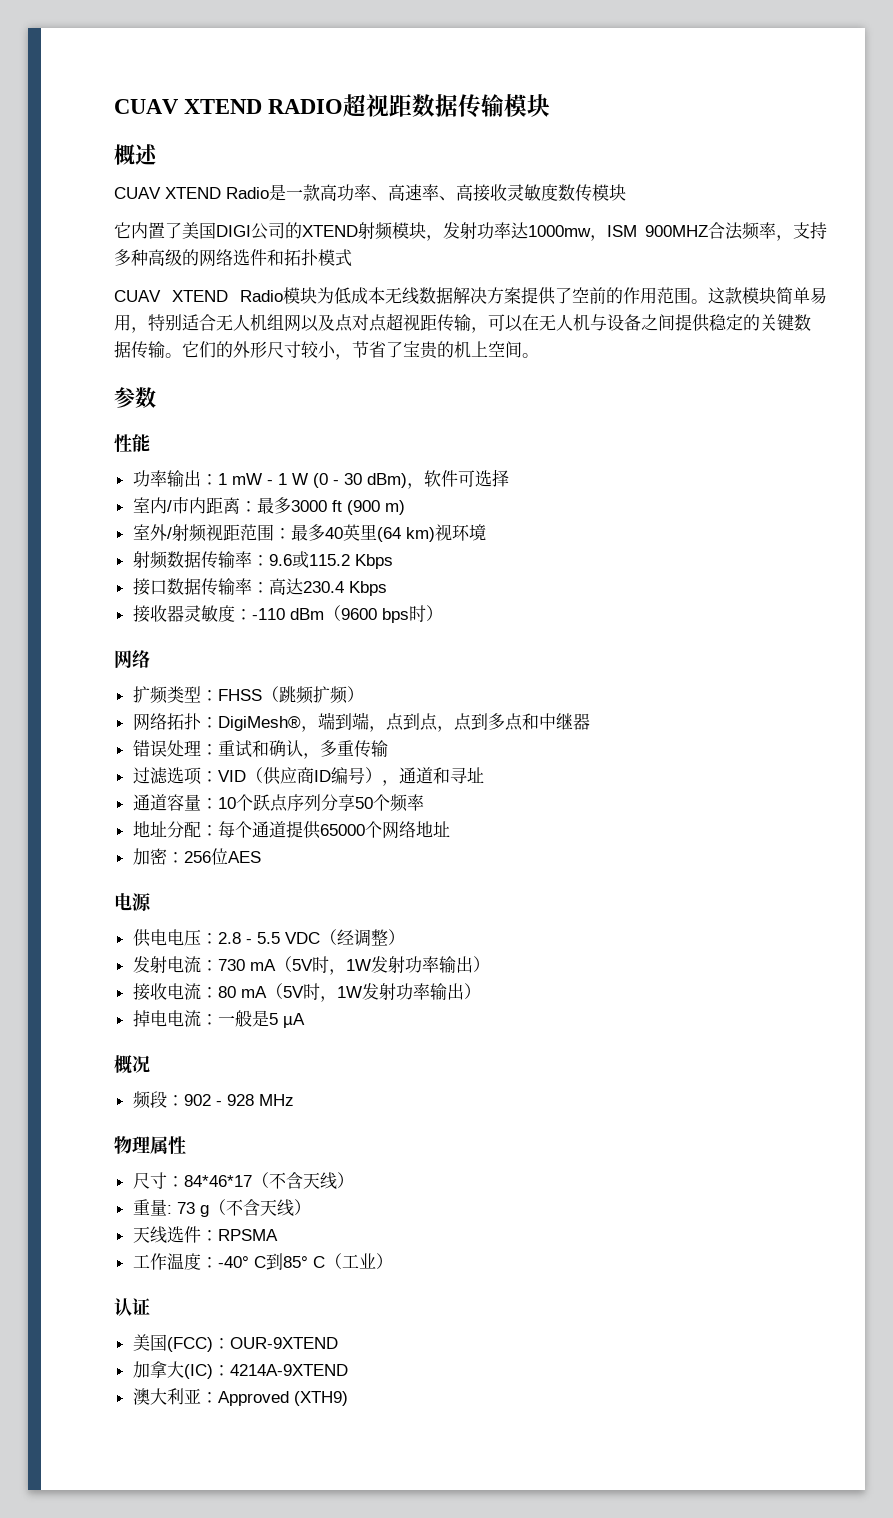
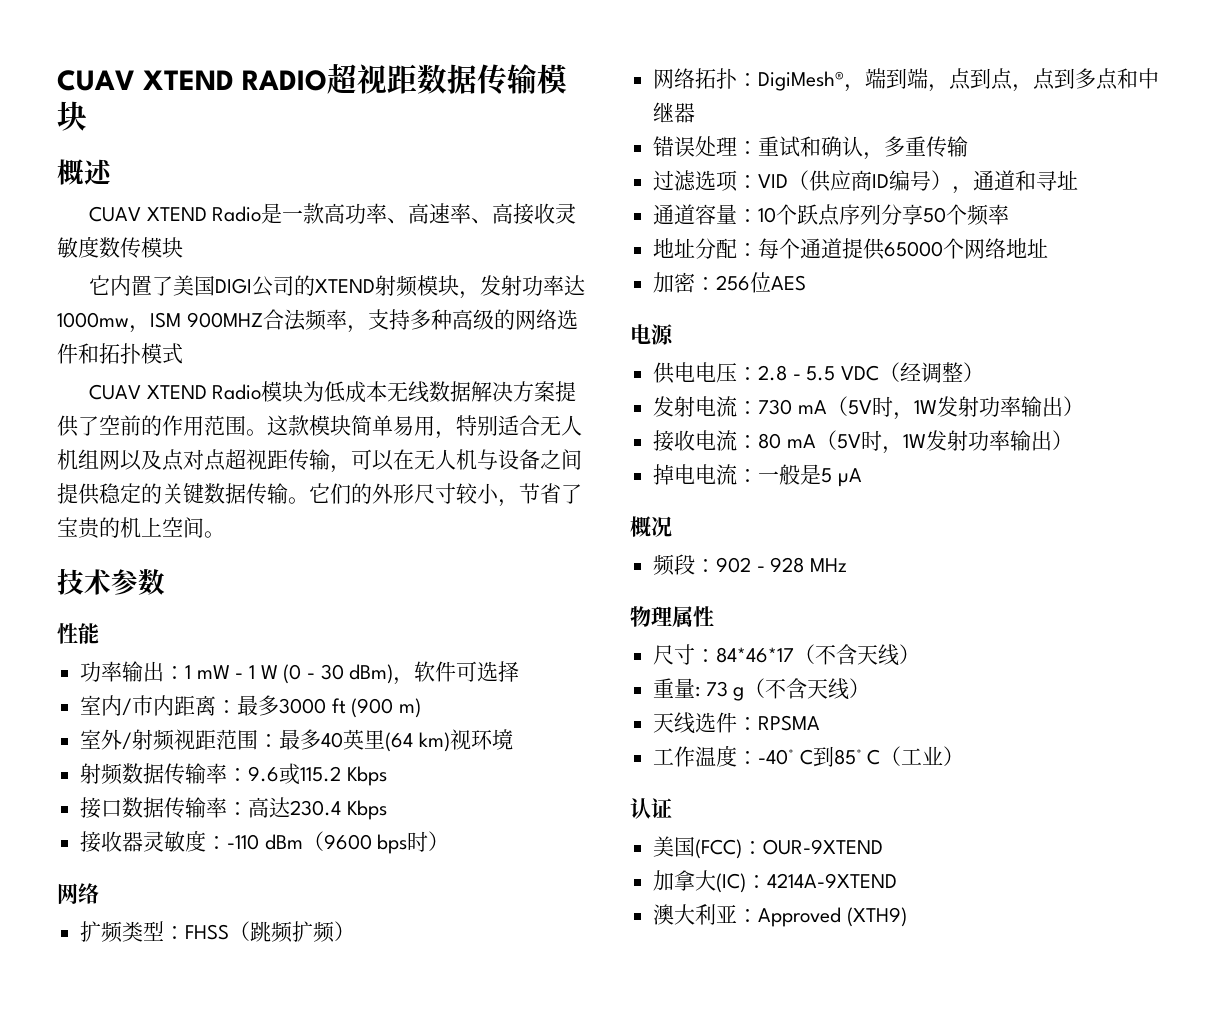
- 参数
+ 技术参数

